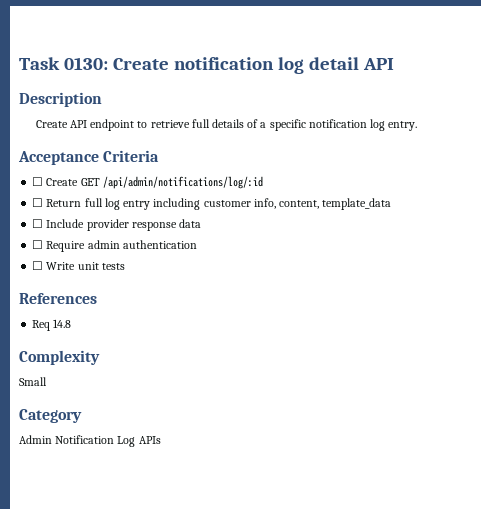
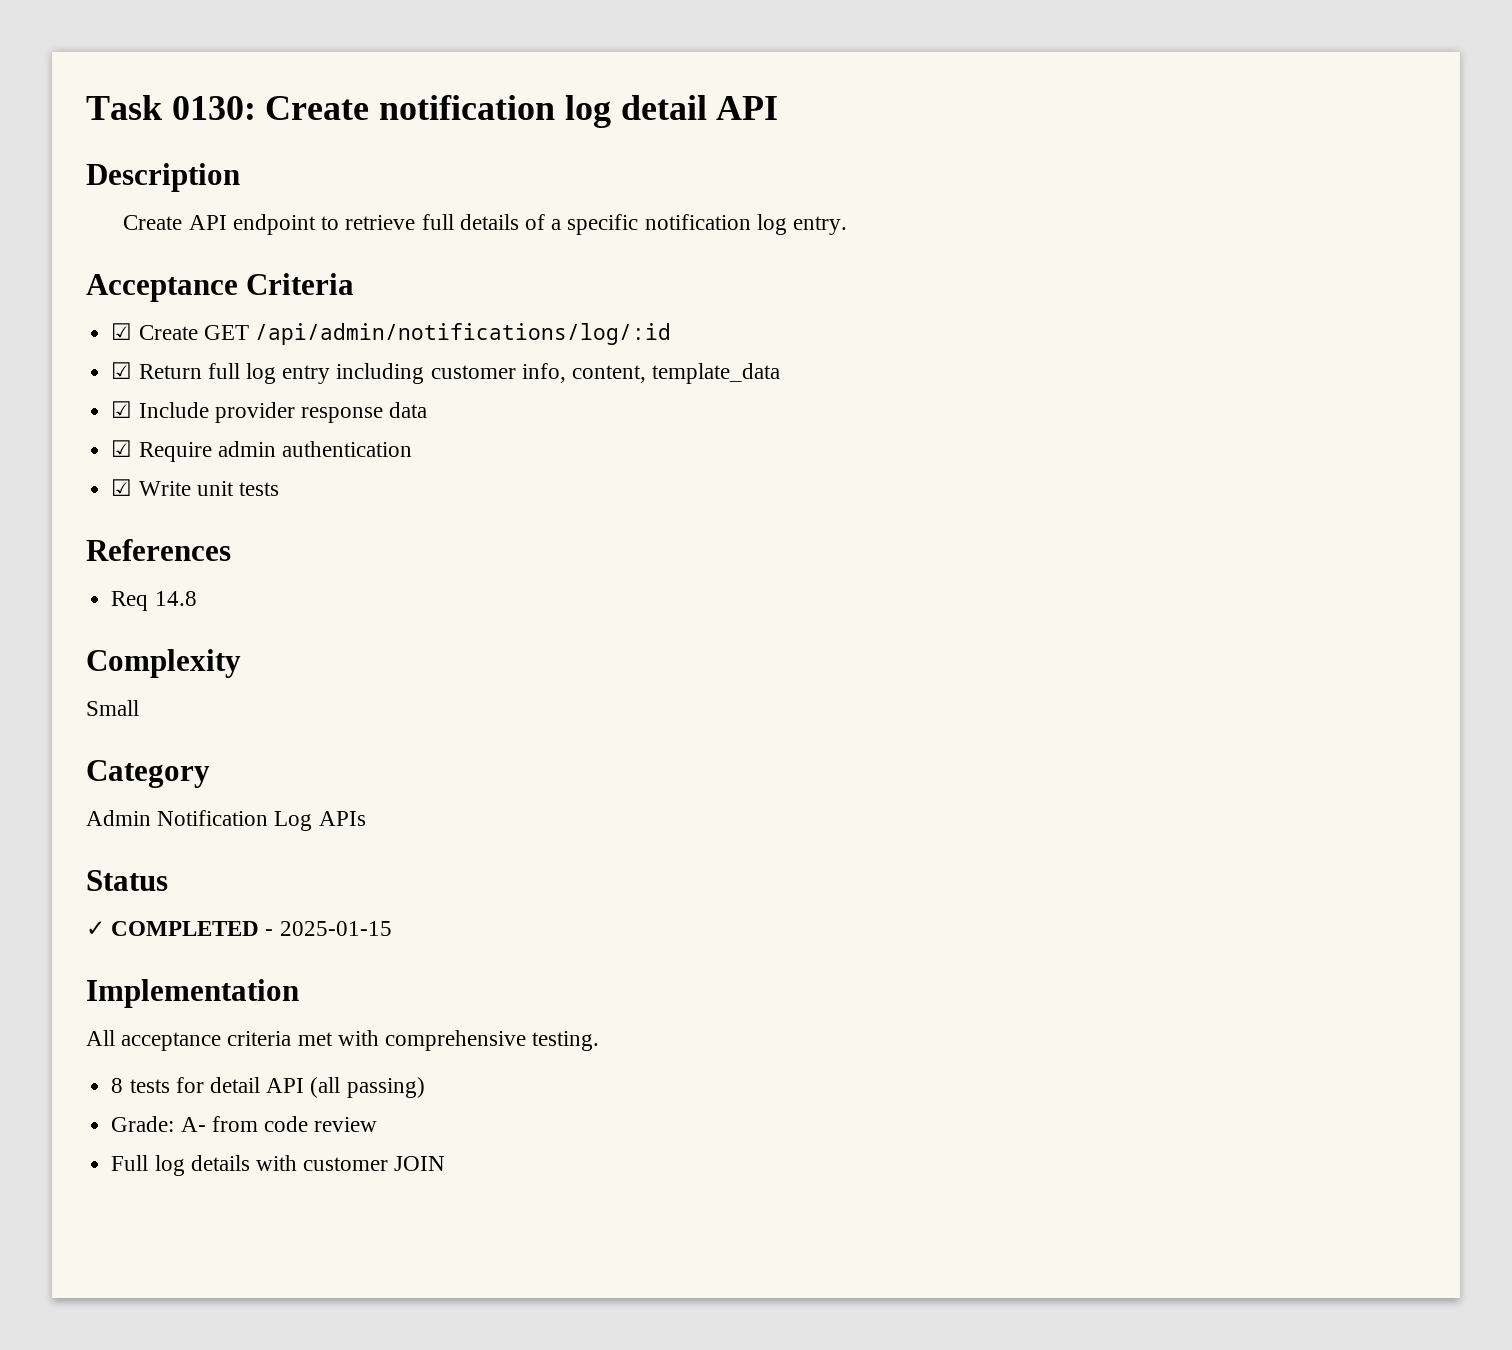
- ☐ Create GET /api/admin/notifications/log/:id
+ ☑ Create GET /api/admin/notifications/log/:id
- ☐ Return full log entry including customer info, content, template_data
+ ☑ Return full log entry including customer info, content, template_data
- ☐ Include provider response data
+ ☑ Include provider response data
- ☐ Require admin authentication
+ ☑ Require admin authentication
- ☐ Write unit tests
+ ☑ Write unit tests
+ Status
+ ✓ COMPLETED - 2025-01-15
+ Implementation
+ All acceptance criteria met with comprehensive testing.
+ 8 tests for detail API (all passing)
+ Grade: A- from code review
+ Full log details with customer JOIN

